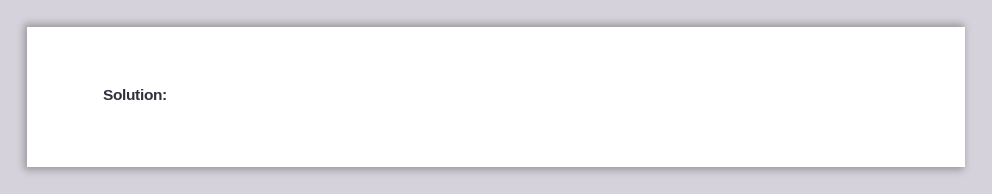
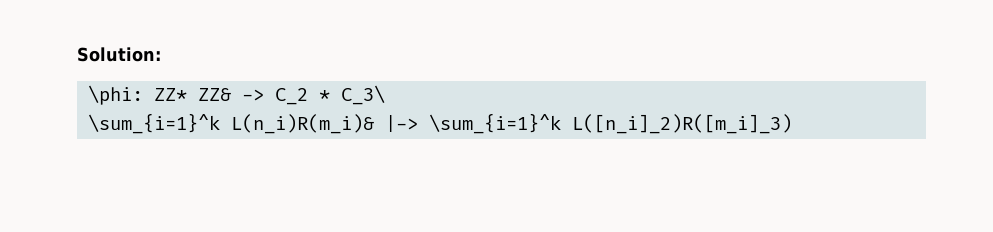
+ \phi: ZZ* ZZ& -> C_2 * C_3\
+ \sum_{i=1}^k L(n_i)R(m_i)& |-> \sum_{i=1}^k L([n_i]_2)R([m_i]_3)

